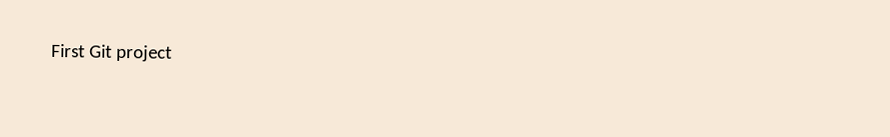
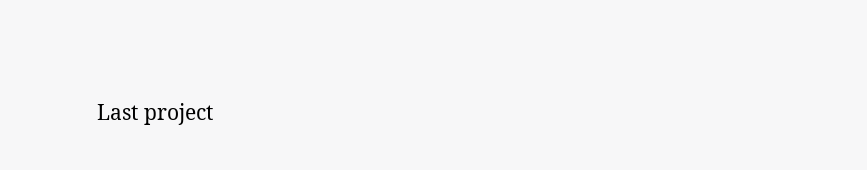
- First Git project
+ Last project

